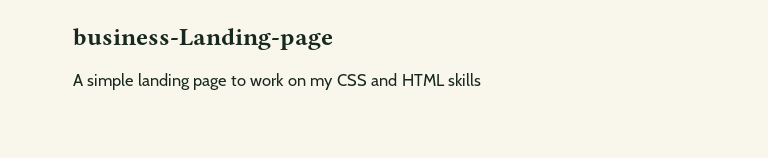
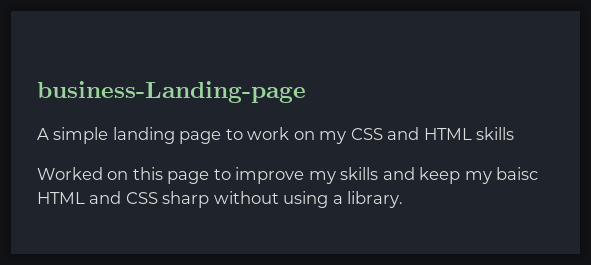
+ Worked on this page to improve my skills and keep my baisc HTML and CSS sharp without using a library.

